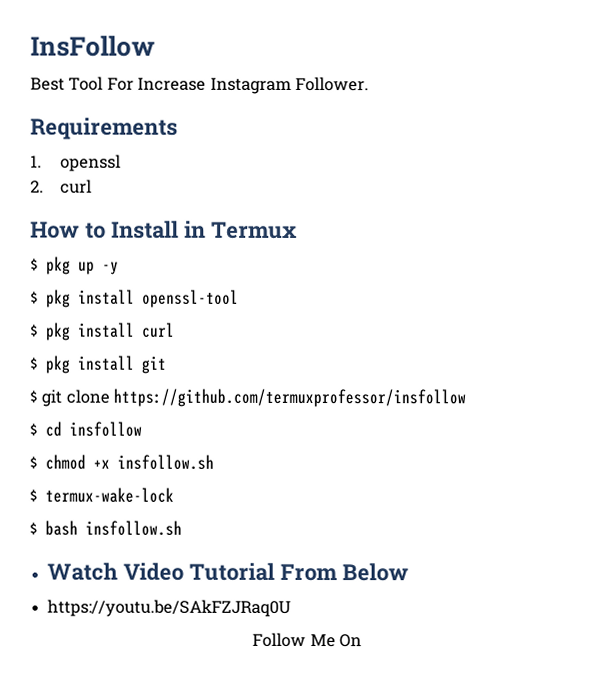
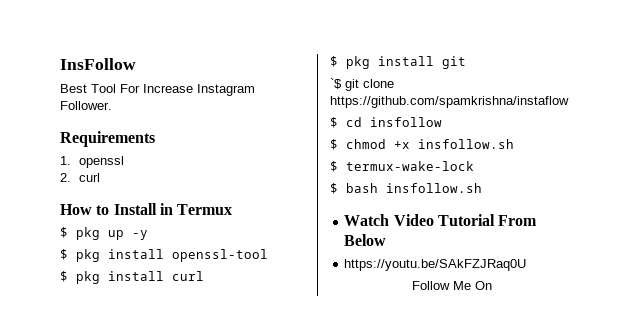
- $ git clone https://github.com/termuxprofessor/insfollow
+ `$ git clone https://github.com/spamkrishna/instaflow

